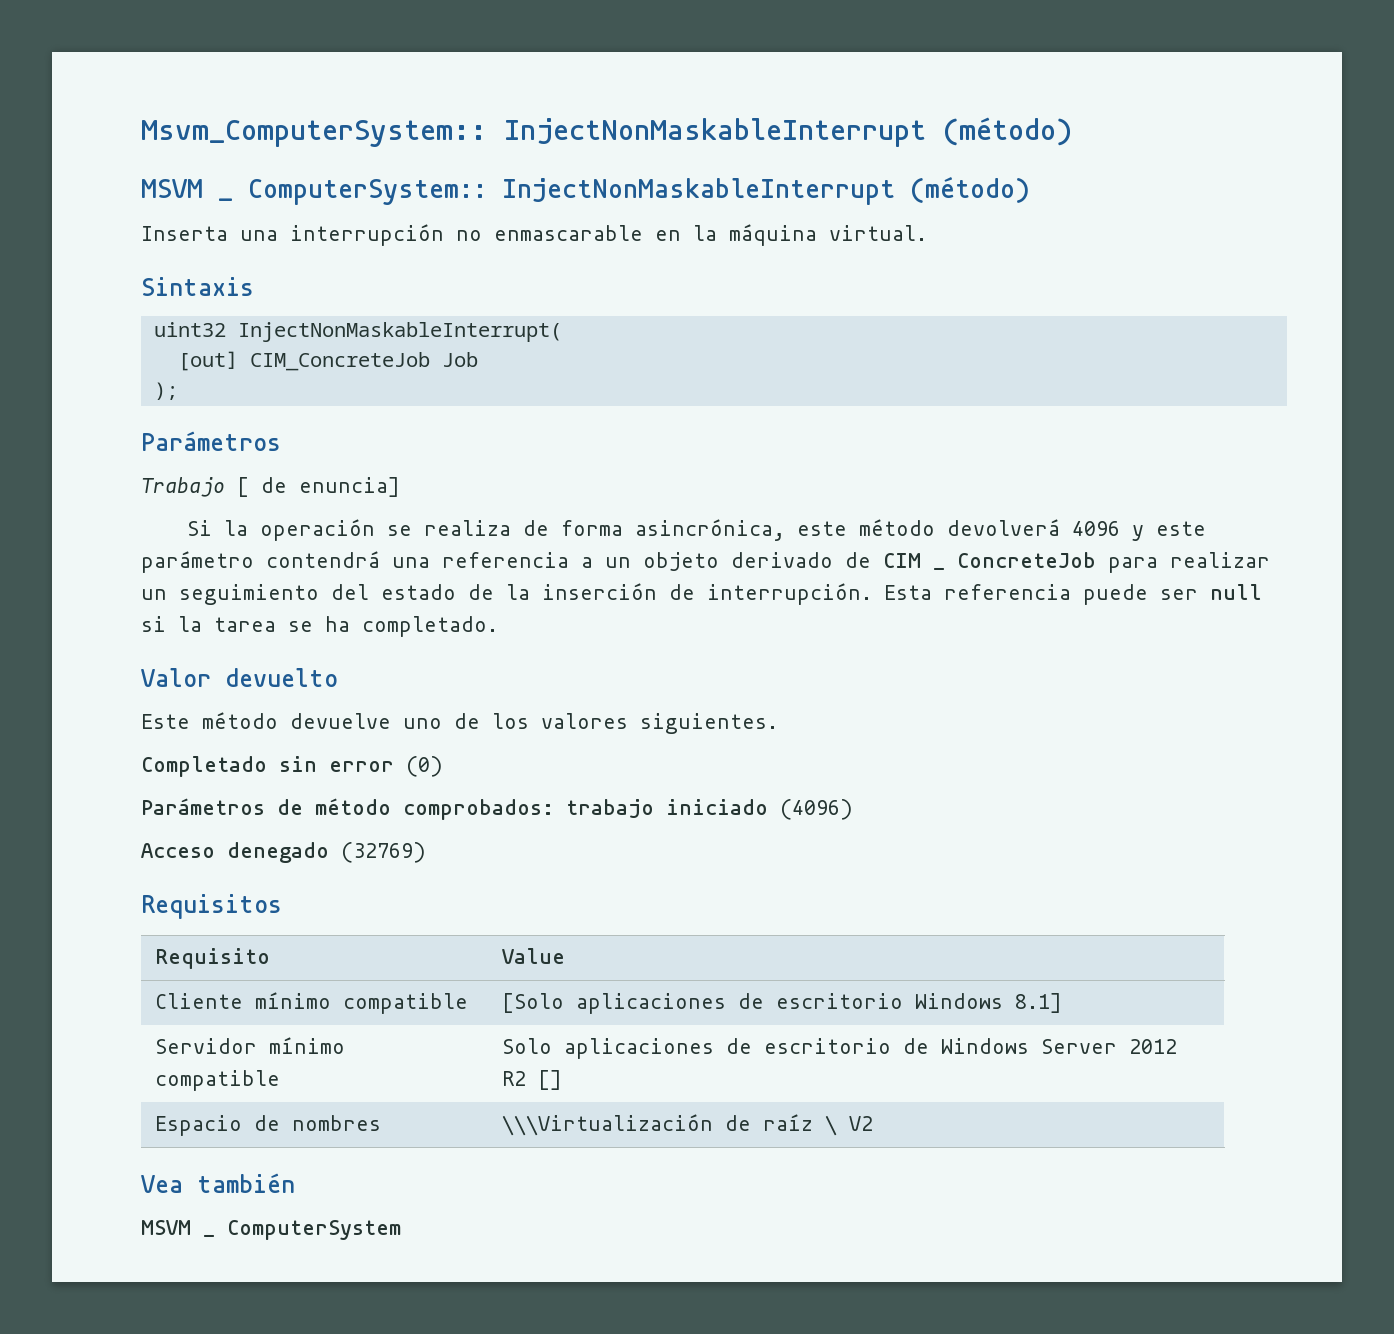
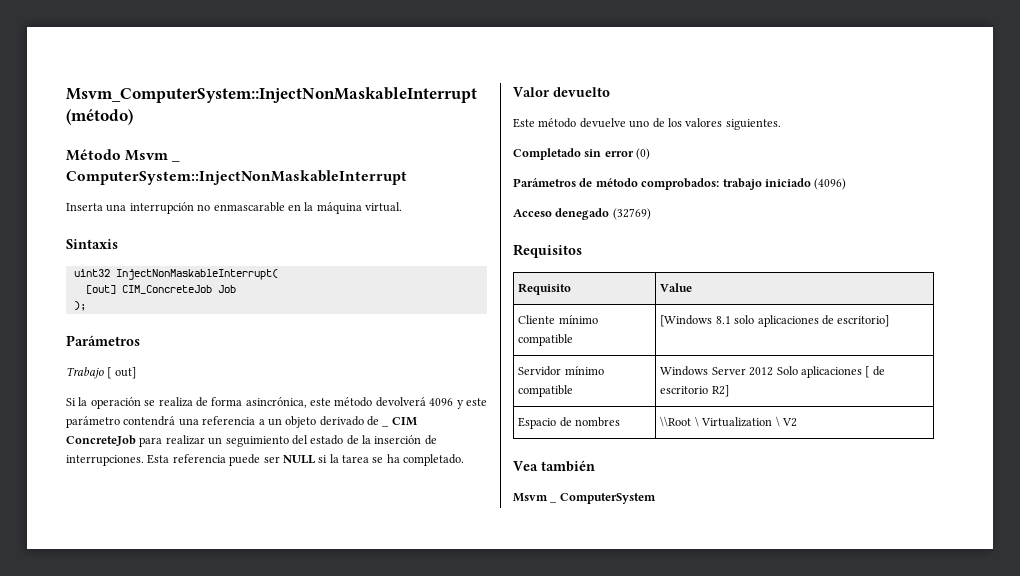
- Msvm_ComputerSystem:: InjectNonMaskableInterrupt (método)
- MSVM _ ComputerSystem:: InjectNonMaskableInterrupt (método)
+ Msvm_ComputerSystem::InjectNonMaskableInterrupt (método)
+ Método Msvm _ ComputerSystem::InjectNonMaskableInterrupt
- Trabajo [ de enuncia]
+ Trabajo [ out]
- Si la operación se realiza de forma asincrónica, este método devolverá 4096 y este parámetro contendrá una referencia a un objeto derivado de CIM _ ConcreteJob para realizar un seguimiento del estado de la inserción de interrupción.
+ Si la operación se realiza de forma asincrónica, este método devolverá 4096 y este parámetro contendrá una referencia a un objeto derivado de _ CIM ConcreteJob para realizar un seguimiento del estado de la inserción de interrupciones.
- Esta referencia puede ser null si la tarea se ha completado.
+ Esta referencia puede ser NULL si la tarea se ha completado.
- Cliente mínimo compatible | [Solo aplicaciones de escritorio Windows 8.1]
- Servidor mínimo compatible | Solo aplicaciones de escritorio de Windows Server 2012 R2 []
+ Cliente mínimo compatible | [Windows 8.1 solo aplicaciones de escritorio]
+ Servidor mínimo compatible | Windows Server 2012 Solo aplicaciones [ de escritorio R2]
- Espacio de nombres | \\\Virtualización de raíz \ V2
+ Espacio de nombres | \\Root \ Virtualization \ V2
- MSVM _ ComputerSystem
+ Msvm _ ComputerSystem

